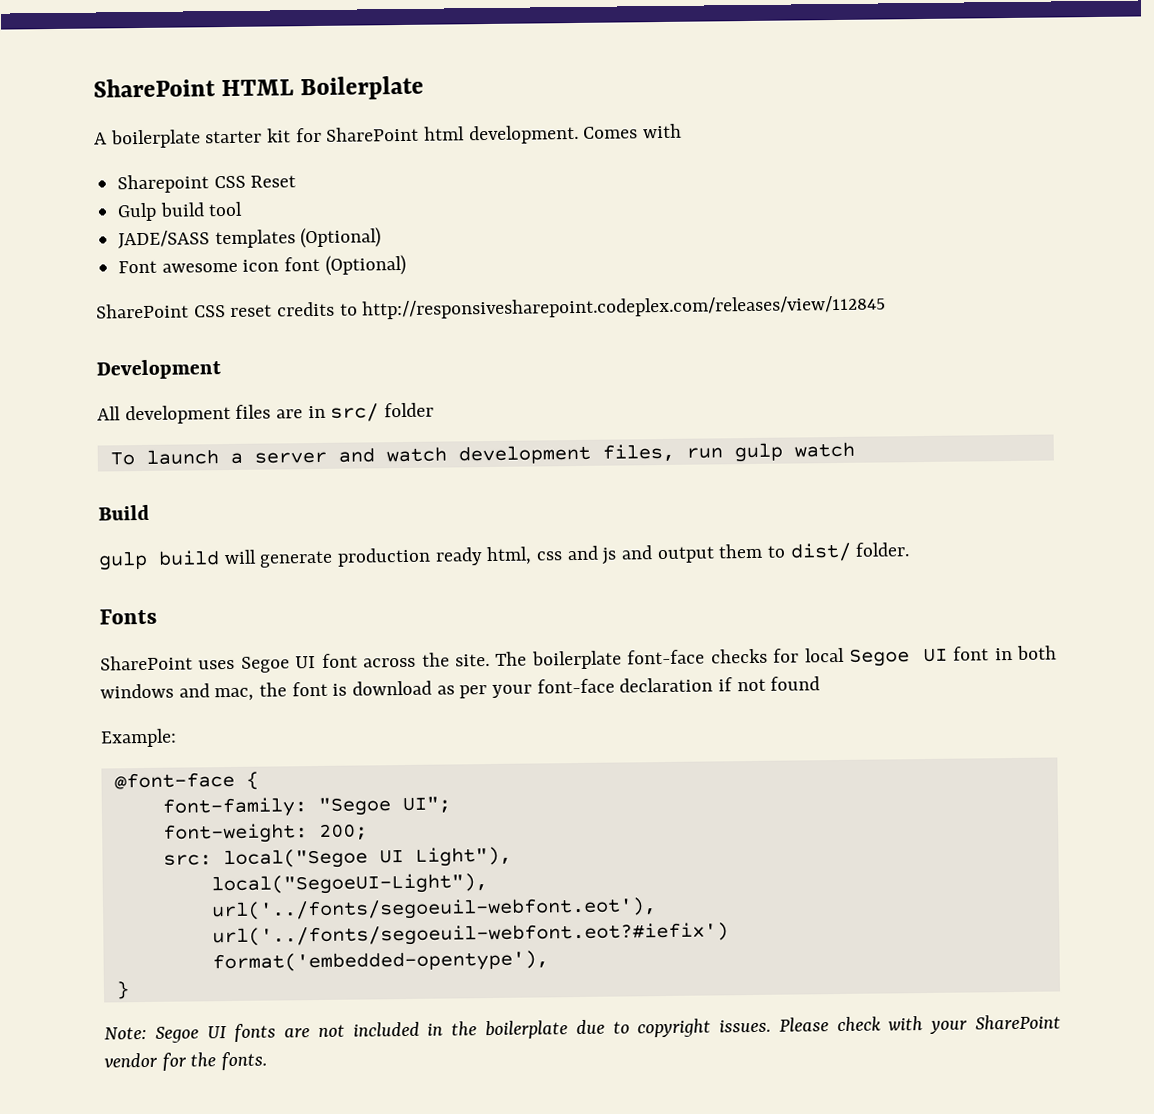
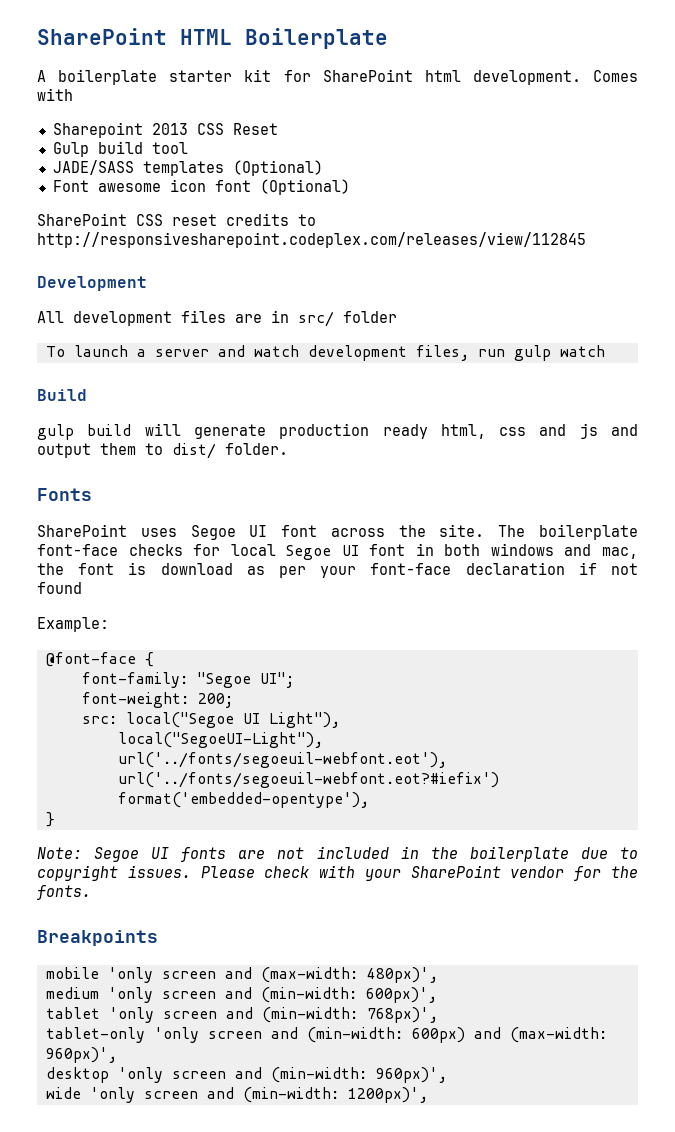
- Sharepoint CSS Reset
+ Sharepoint 2013 CSS Reset
+ Breakpoints
+ mobile 'only screen and (max-width: 480px)',
+ medium 'only screen and (min-width: 600px)',
+ tablet 'only screen and (min-width: 768px)',
+ tablet-only 'only screen and (min-width: 600px) and (max-width: 960px)',
+ desktop 'only screen and (min-width: 960px)',
+ wide 'only screen and (min-width: 1200px)',

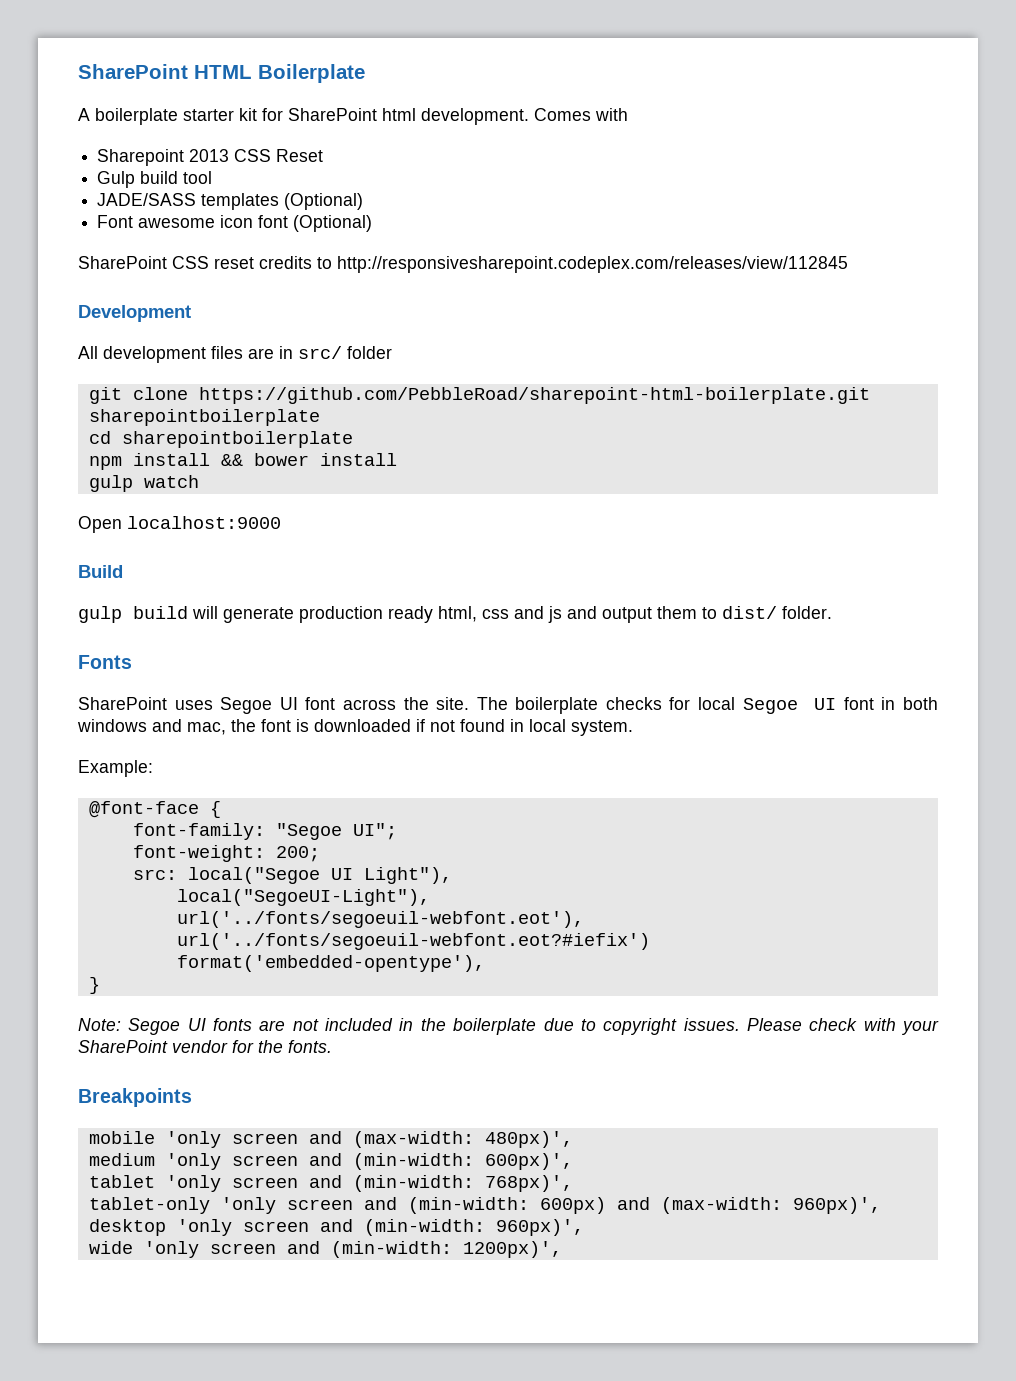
- To launch a server and watch development files, run gulp watch
+ git clone https://github.com/PebbleRoad/sharepoint-html-boilerplate.git sharepointboilerplate
+ cd sharepointboilerplate
+ npm install && bower install
+ gulp watch
+ Open localhost:9000
- The boilerplate font-face checks for local Segoe UI font in both windows and mac, the font is download as per your font-face declaration if not found
+ The boilerplate checks for local Segoe UI font in both windows and mac, the font is downloaded if not found in local system.

